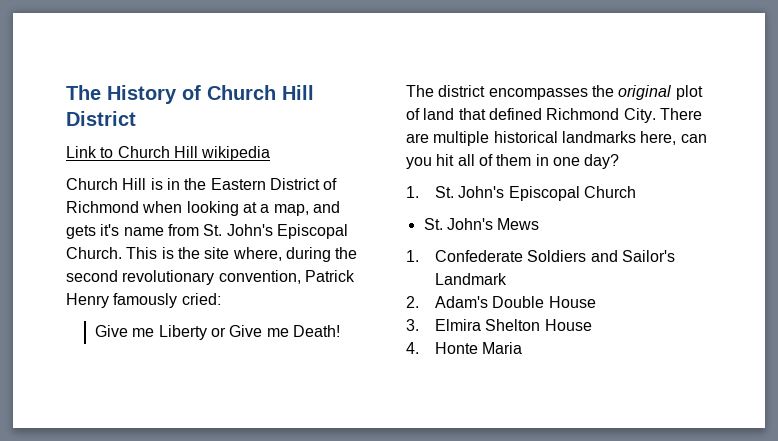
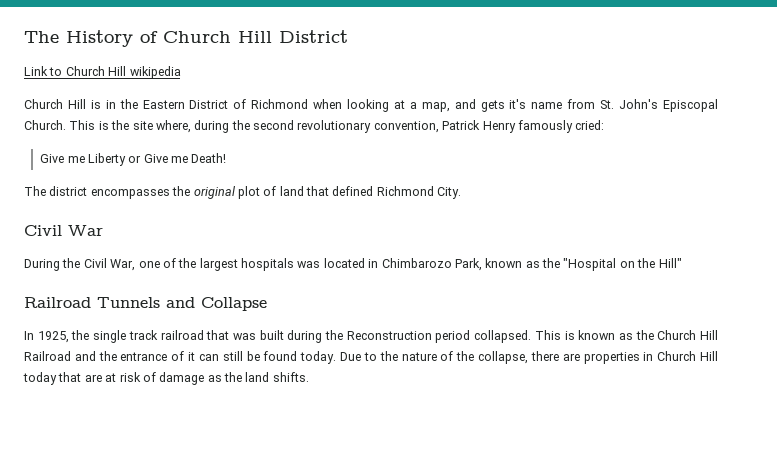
- The district encompasses the original plot of land that defined Richmond City. There are multiple historical landmarks here, can you hit all of them in one day?
- 1. St. John's Episcopal Church
- St. John's Mews
- 1. Confederate Soldiers and Sailor's Landmark
- 2. Adam's Double House
- 3. Elmira Shelton House
- 4. Honte Maria
+ The district encompasses the original plot of land that defined Richmond City.
+ Civil War
+ During the Civil War, one of the largest hospitals was located in Chimbarozo Park, known as the "Hospital on the Hill"
+ Railroad Tunnels and Collapse
+ In 1925, the single track railroad that was built during the Reconstruction period collapsed. This is known as the Church Hill Railroad and the entrance of it can still be found today. Due to the nature of the collapse, there are properties in Church Hill today that are at risk of damage as the land shifts.

